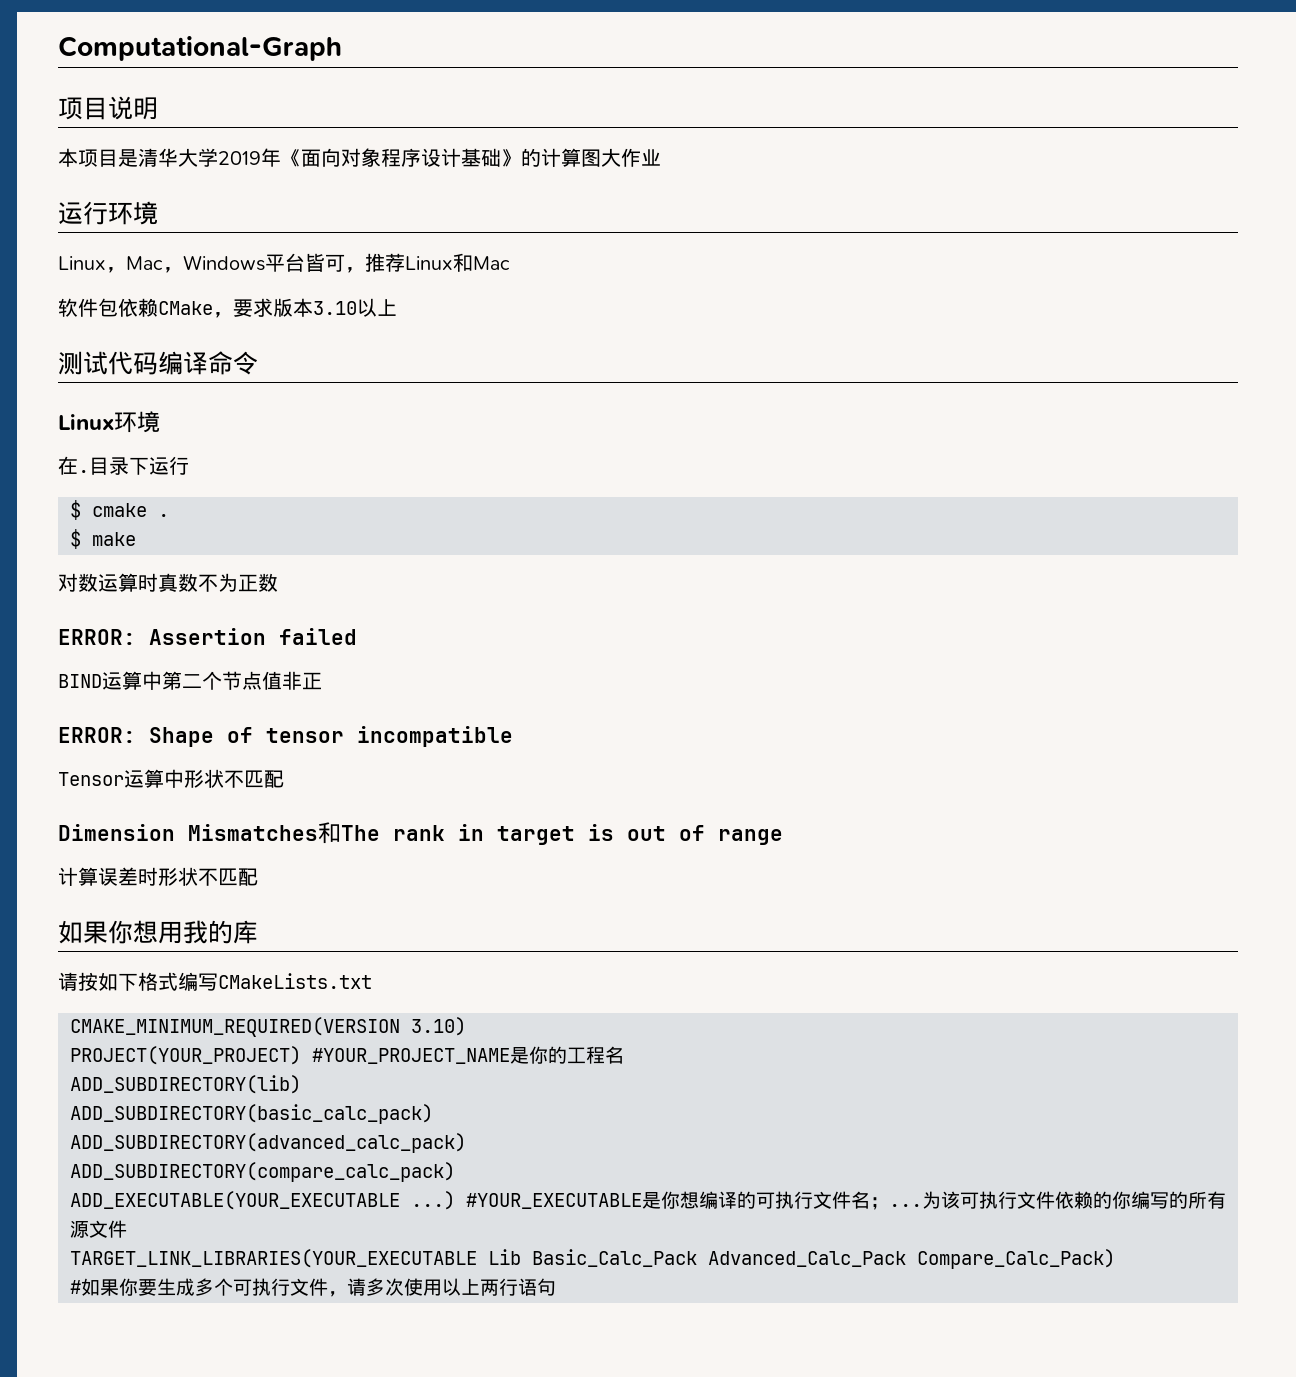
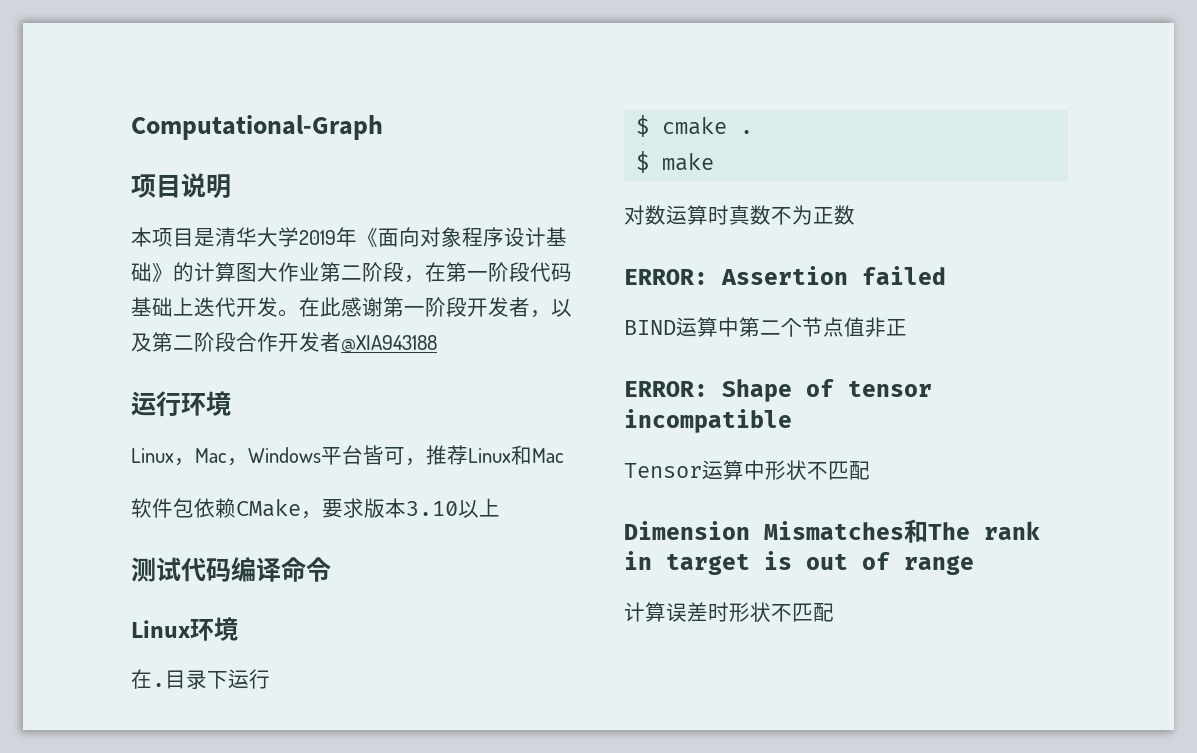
- 本项目是清华大学2019年《面向对象程序设计基础》的计算图大作业
+ 本项目是清华大学2019年《面向对象程序设计基础》的计算图大作业第二阶段，在第一阶段代码基础上迭代开发。在此感谢第一阶段开发者，以及第二阶段合作开发者@XIA943188
- 如果你想用我的库
- 请按如下格式编写CMakeLists.txt
- CMAKE_MINIMUM_REQUIRED(VERSION 3.10)
- PROJECT(YOUR_PROJECT) #YOUR_PROJECT_NAME是你的工程名
- ADD_SUBDIRECTORY(lib)
- ADD_SUBDIRECTORY(basic_calc_pack)
- ADD_SUBDIRECTORY(advanced_calc_pack)
- ADD_SUBDIRECTORY(compare_calc_pack)
- ADD_EXECUTABLE(YOUR_EXECUTABLE ...) #YOUR_EXECUTABLE是你想编译的可执行文件名；...为该可执行文件依赖的你编写的所有源文件
- TARGET_LINK_LIBRARIES(YOUR_EXECUTABLE Lib Basic_Calc_Pack Advanced_Calc_Pack Compare_Calc_Pack)
- #如果你要生成多个可执行文件，请多次使用以上两行语句

